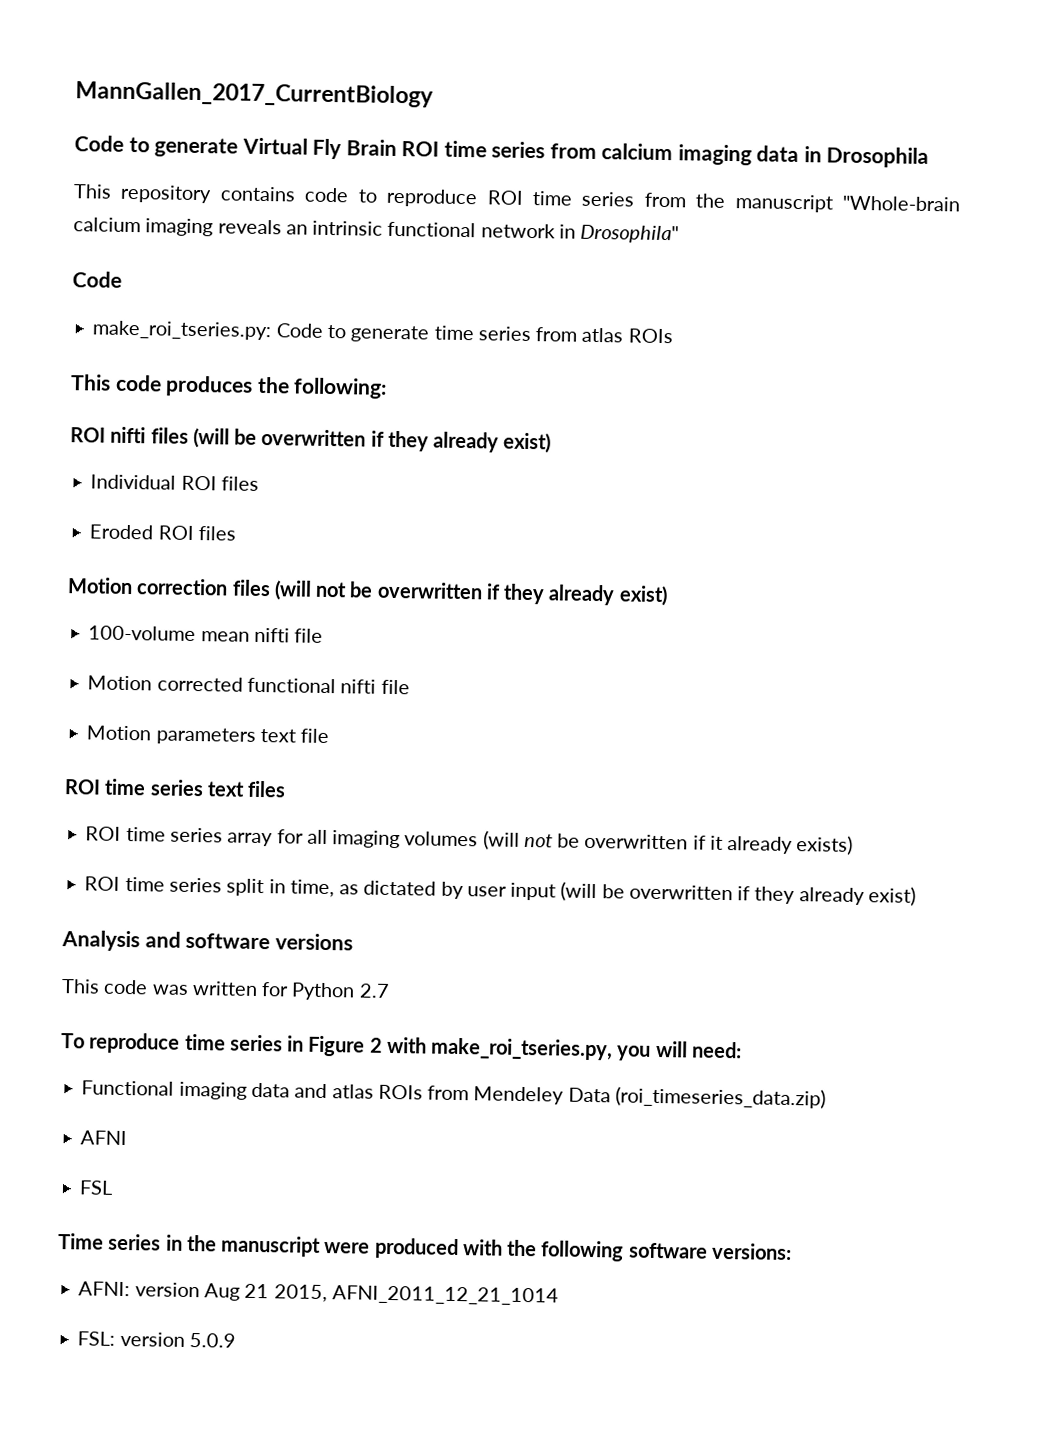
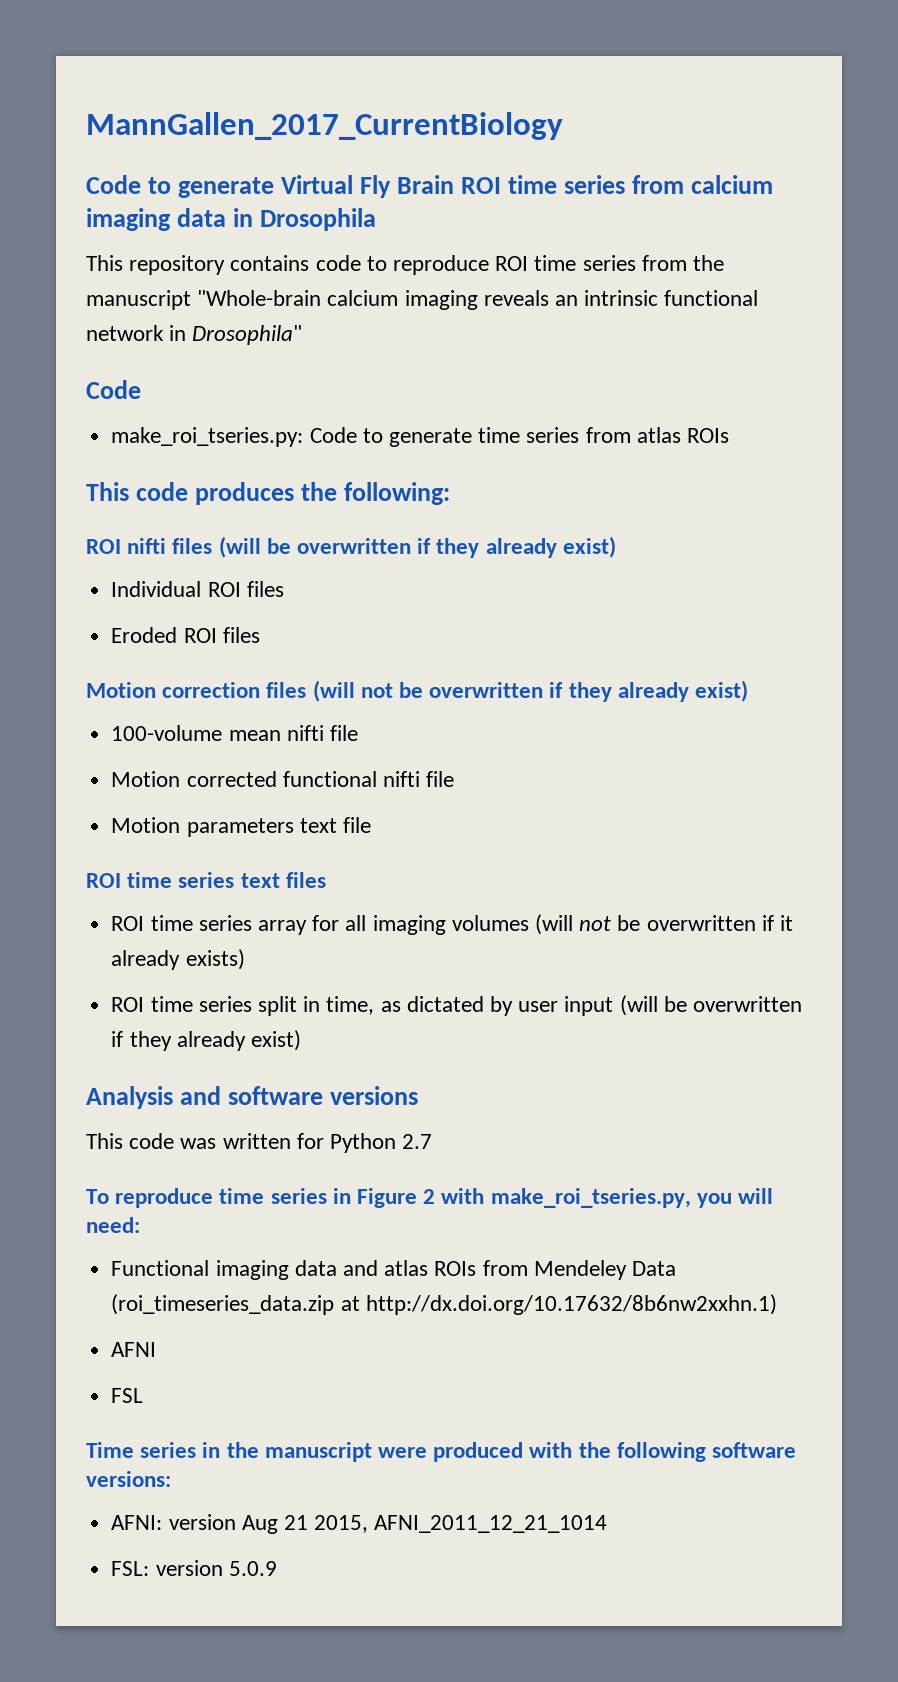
- Functional imaging data and atlas ROIs from Mendeley Data (roi_timeseries_data.zip)
+ Functional imaging data and atlas ROIs from Mendeley Data (roi_timeseries_data.zip at http://dx.doi.org/10.17632/8b6nw2xxhn.1)

